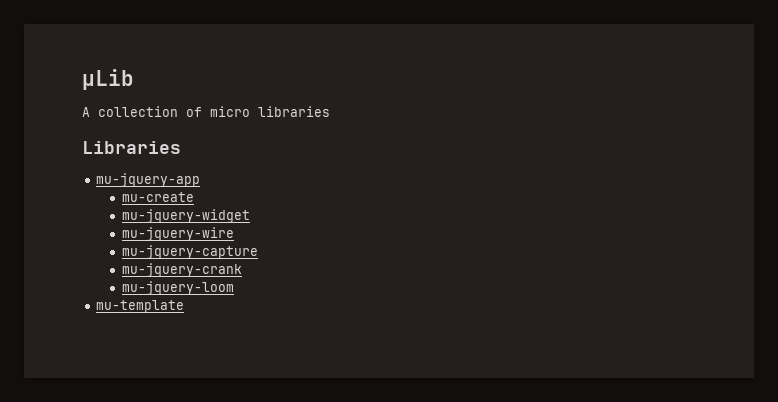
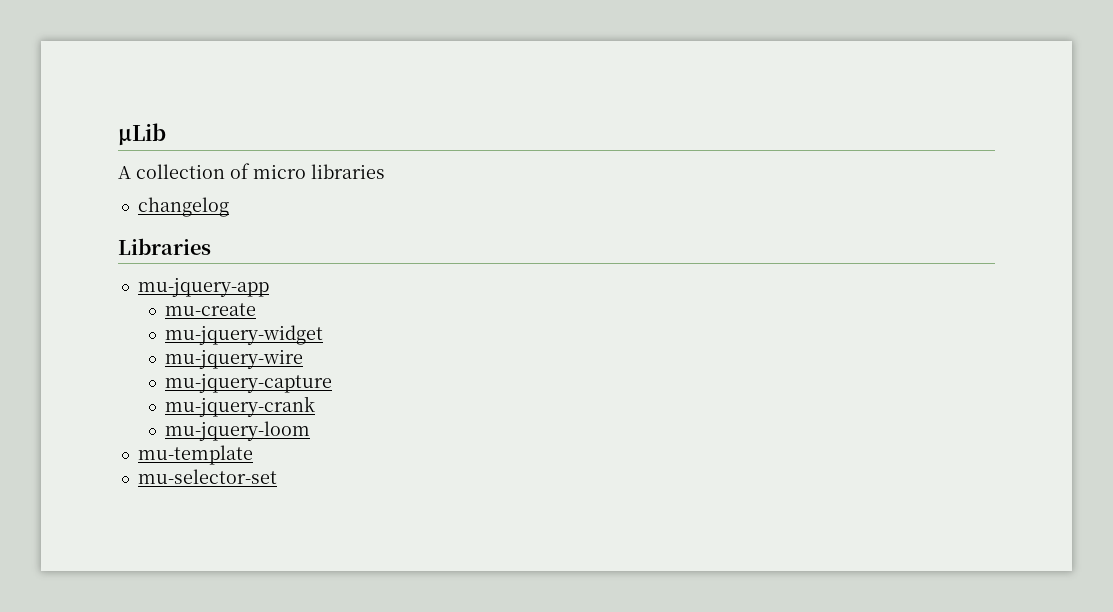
+ changelog
+ mu-selector-set

